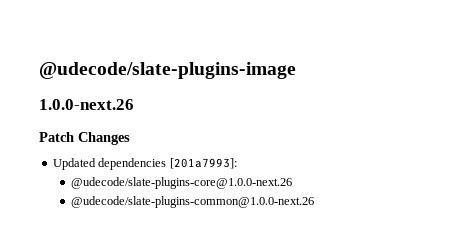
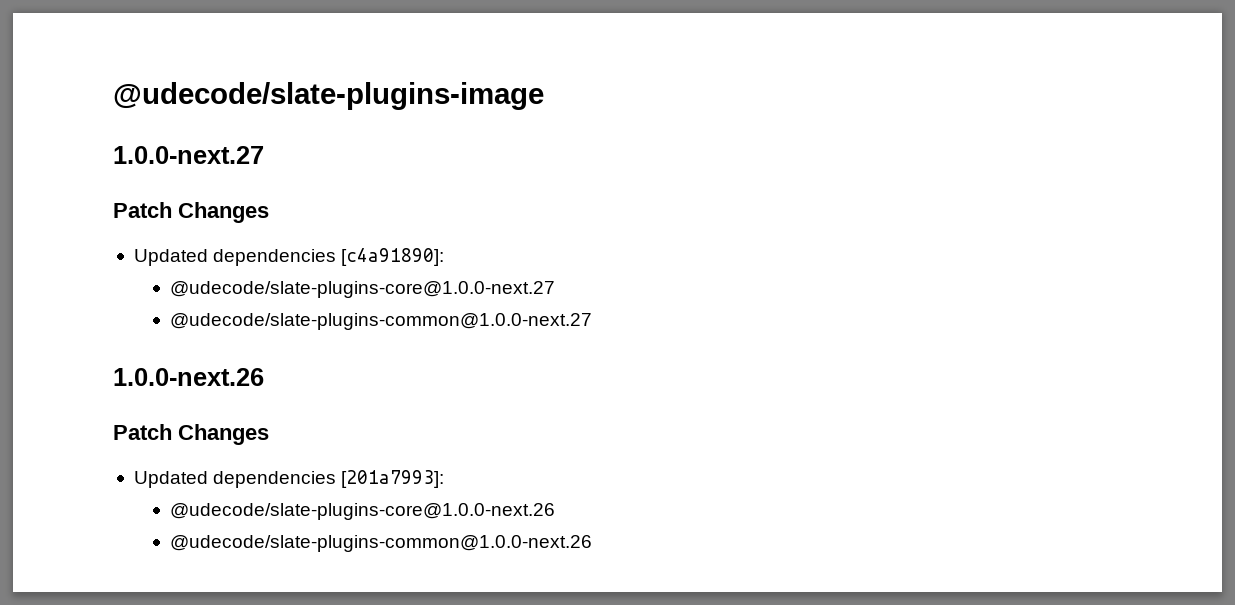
+ 1.0.0-next.27
+ Patch Changes
+ Updated dependencies [c4a91890]:
+ @udecode/slate-plugins-core@1.0.0-next.27
+ @udecode/slate-plugins-common@1.0.0-next.27

